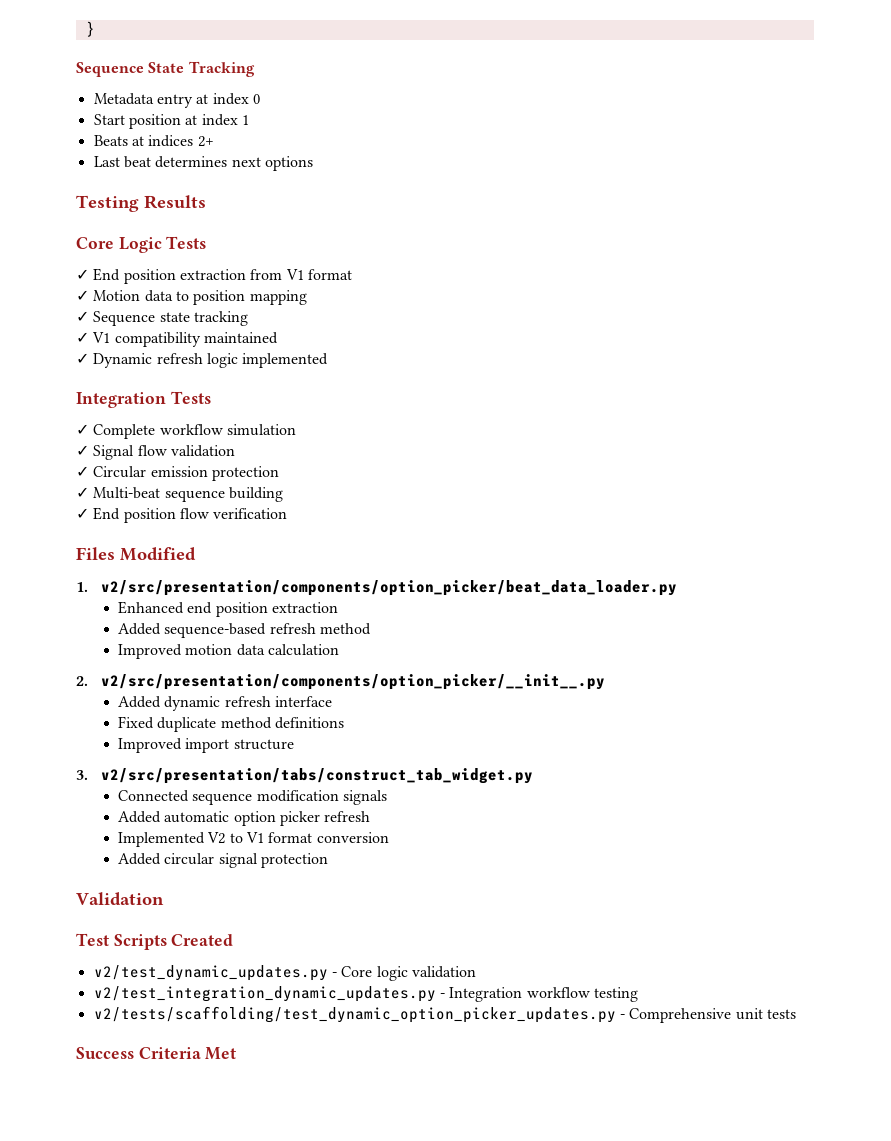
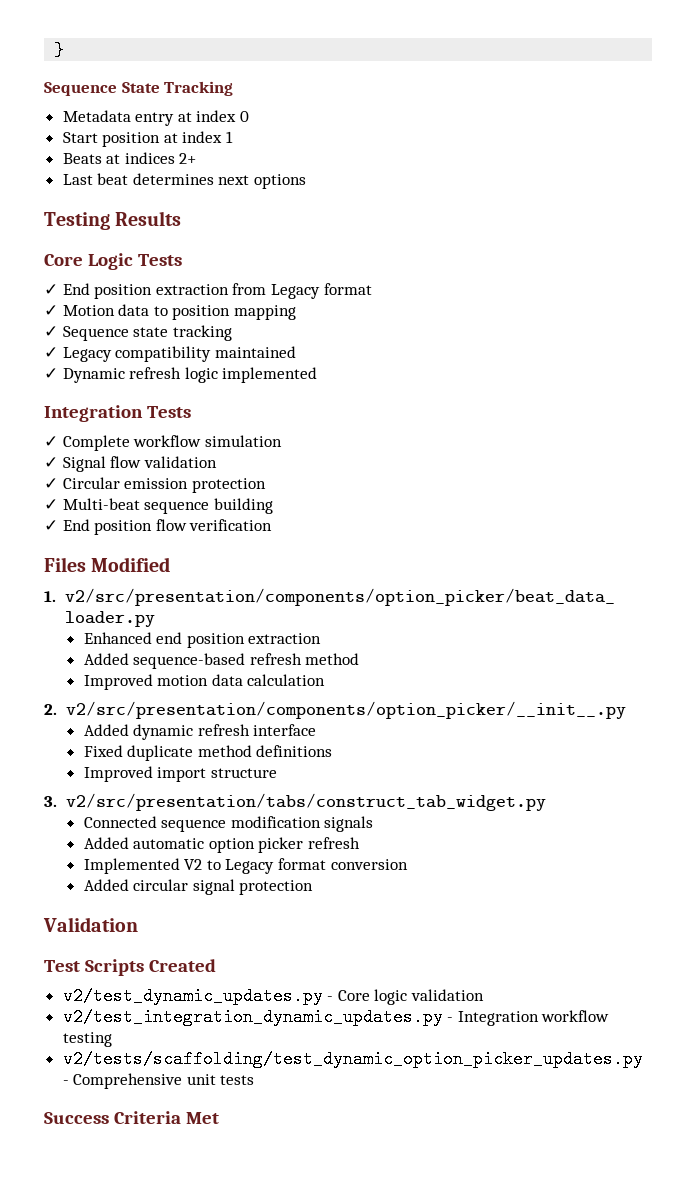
- ✓ End position extraction from V1 format
+ ✓ End position extraction from Legacy format
- ✓ V1 compatibility maintained
+ ✓ Legacy compatibility maintained
- Implemented V2 to V1 format conversion
+ Implemented V2 to Legacy format conversion

